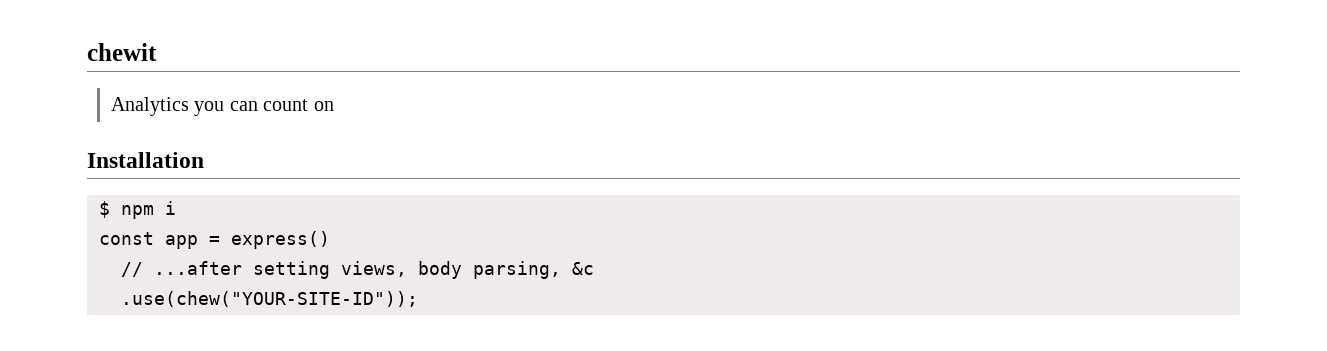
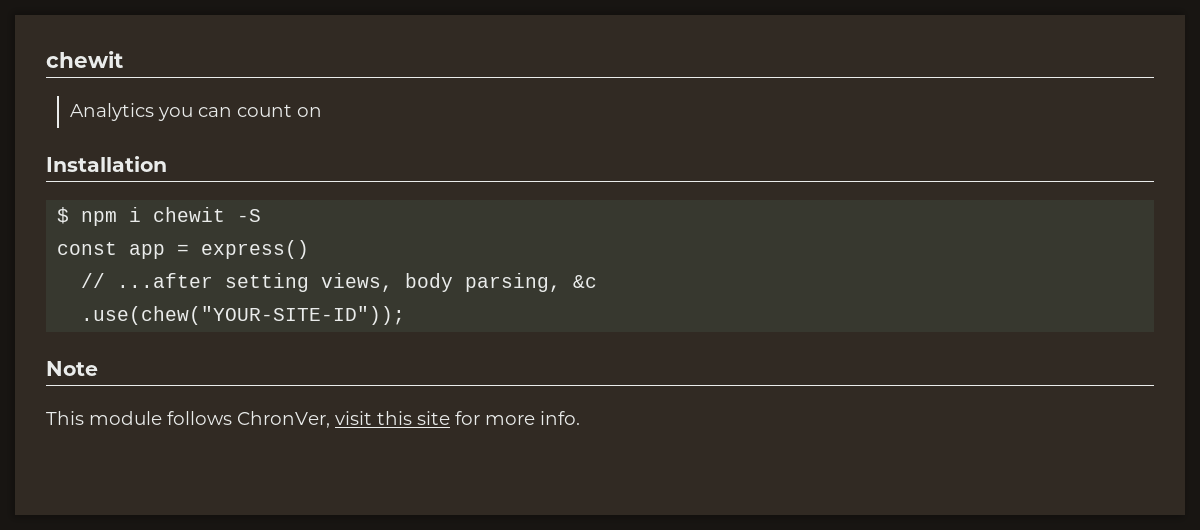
- $ npm i
+ $ npm i chewit -S
+ Note
+ This module follows ChronVer, visit this site for more info.

